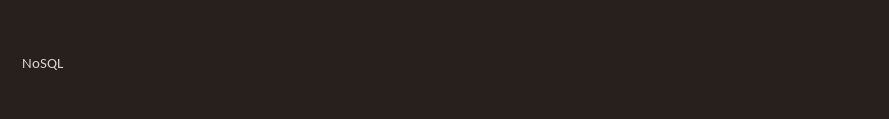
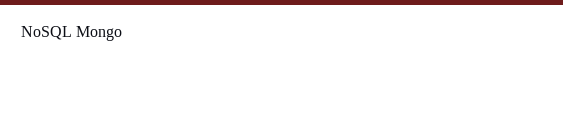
- NoSQL
+ NoSQL Mongo

